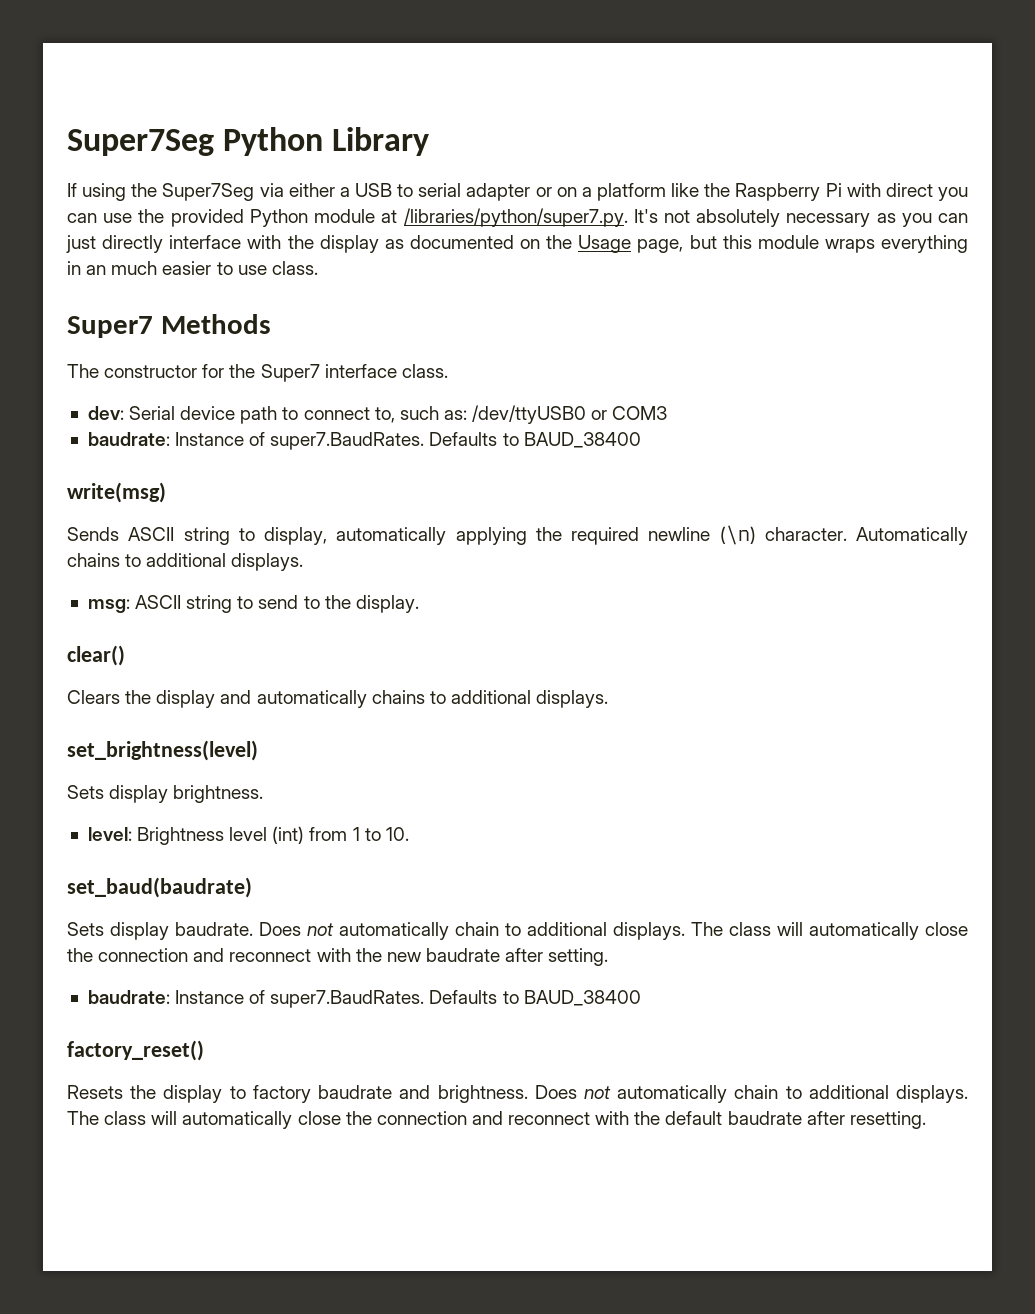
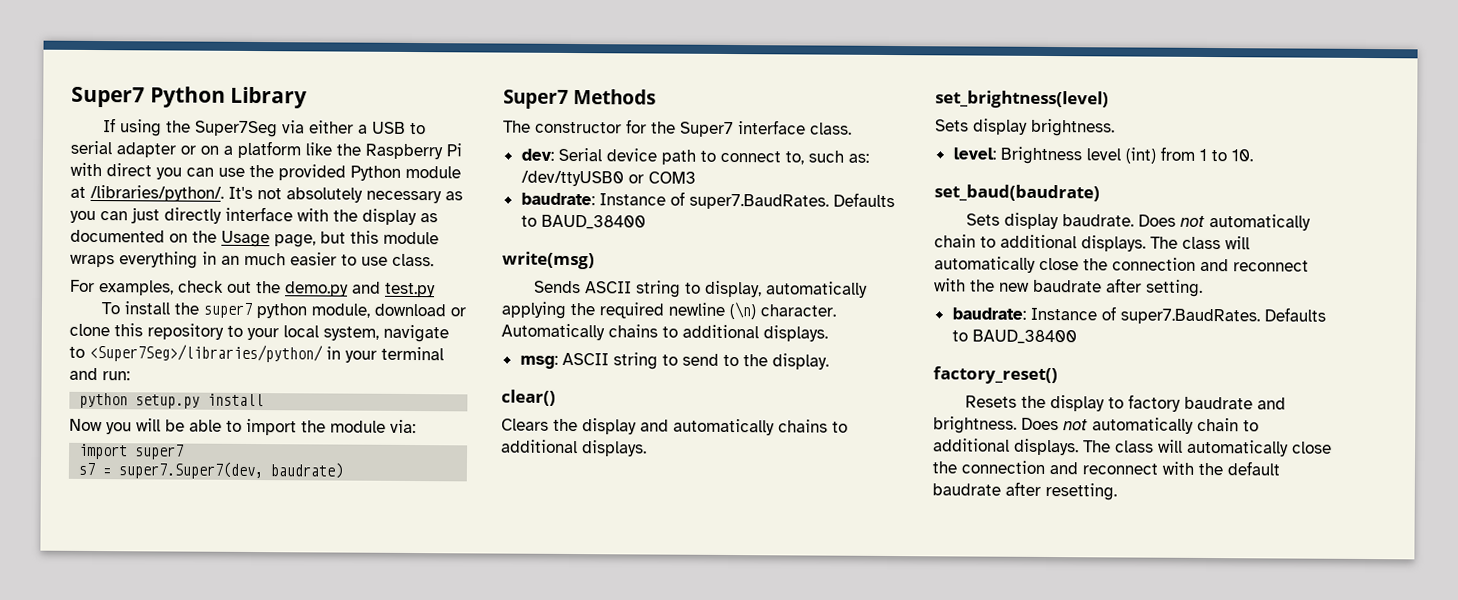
- Super7Seg Python Library
+ Super7 Python Library
- If using the Super7Seg via either a USB to serial adapter or on a platform like the Raspberry Pi with direct you can use the provided Python module at /libraries/python/super7.py. It's not absolutely necessary as you can just directly interface with the display as documented on the Usage page, but this module wraps everything in an much easier to use class.
+ If using the Super7Seg via either a USB to serial adapter or on a platform like the Raspberry Pi with direct you can use the provided Python module at /libraries/python/. It's not absolutely necessary as you can just directly interface with the display as documented on the Usage page, but this module wraps everything in an much easier to use class.
+ For examples, check out the demo.py and test.py
+ To install the super7 python module, download or clone this repository to your local system, navigate to <Super7Seg>/libraries/python/ in your terminal and run:
+ python setup.py install
+ Now you will be able to import the module via:
+ import super7
+ s7 = super7.Super7(dev, baudrate)

